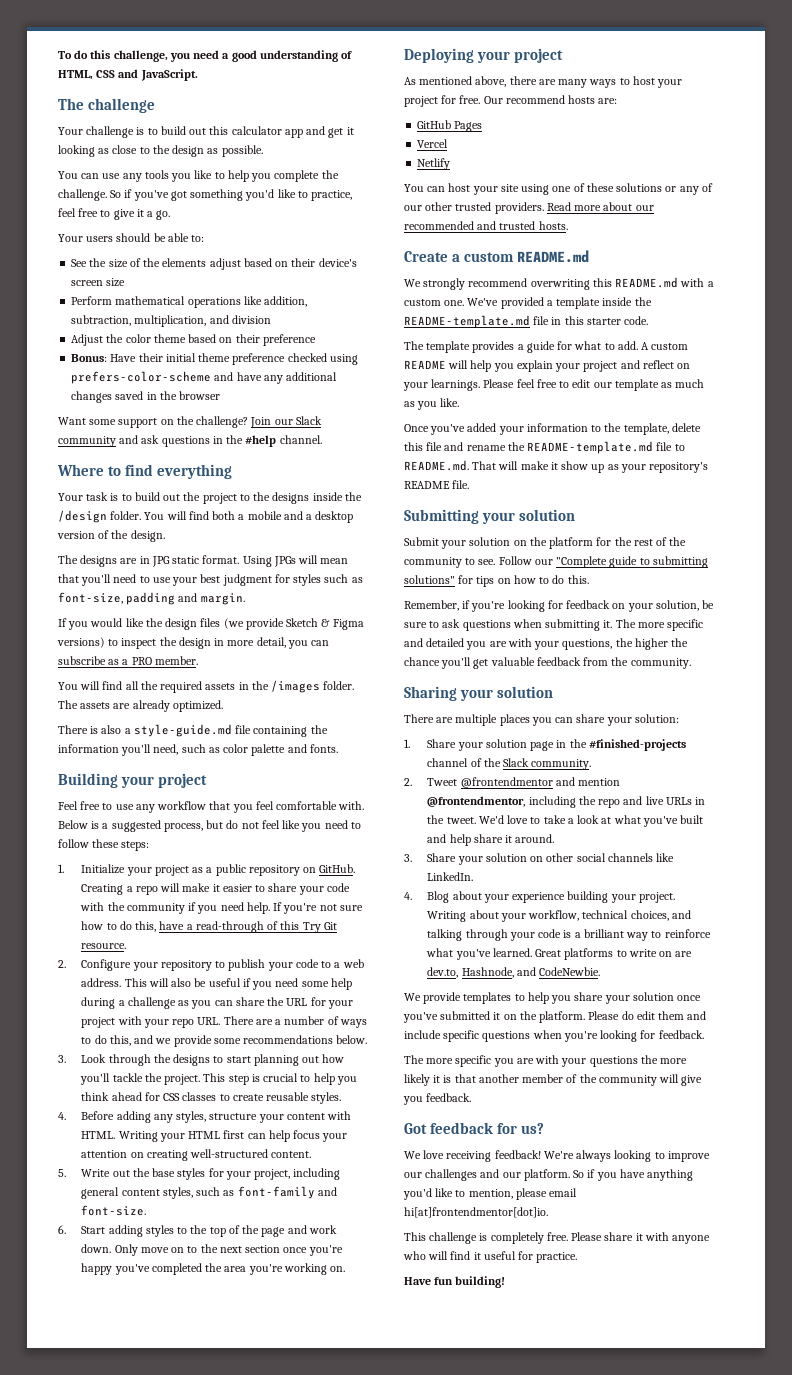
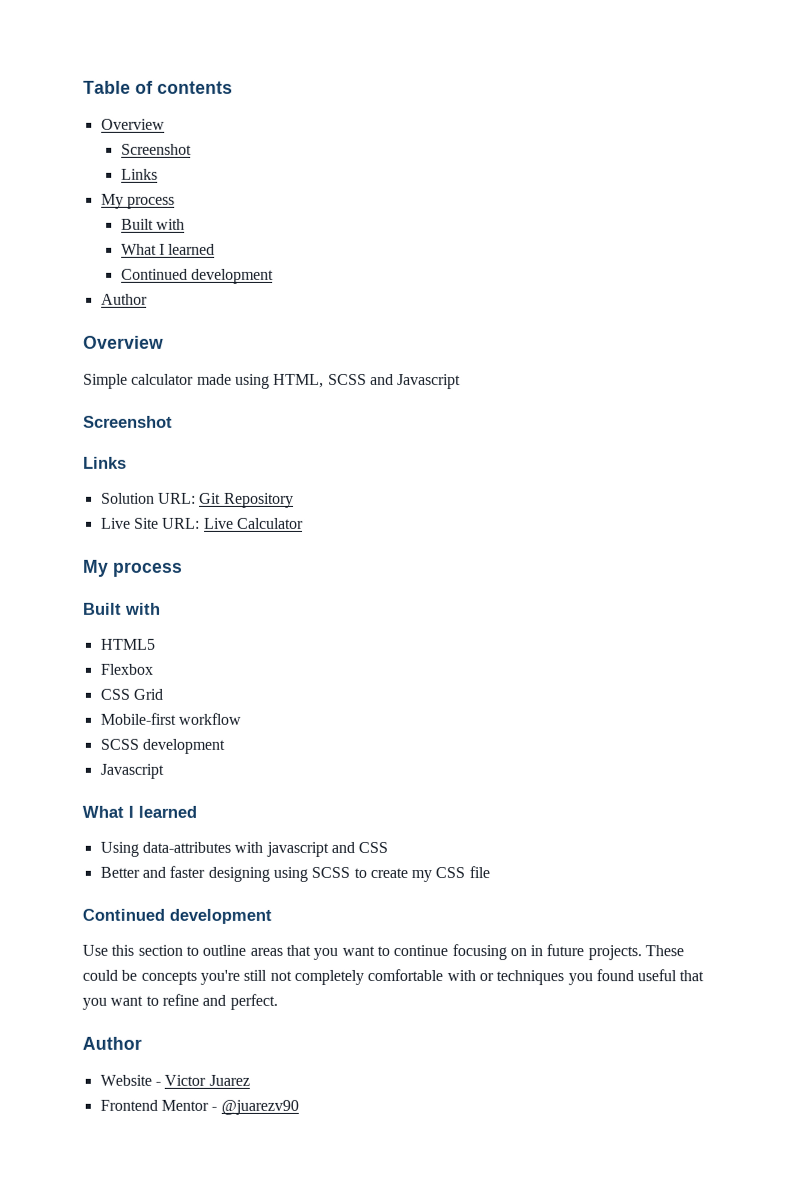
- To do this challenge, you need a good understanding of HTML, CSS and JavaScript.
- The challenge
- Your challenge is to build out this calculator app and get it looking as close to the design as possible.
- You can use any tools you like to help you complete the challenge. So if you've got something you'd like to practice, feel free to give it a go.
- Your users should be able to:
- See the size of the elements adjust based on their device's screen size
- Perform mathematical operations like addition, subtraction, multiplication, and division
- Adjust the color theme based on their preference
- Bonus: Have their initial theme preference checked using prefers-color-scheme and have any additional changes saved in the browser
- Want some support on the challenge? Join our Slack community and ask questions in the #help channel.
- Where to find everything
- Your task is to build out the project to the designs inside the /design folder. You will find both a mobile and a desktop version of the design.
- The designs are in JPG static format. Using JPGs will mean that you'll need to use your best judgment for styles such as font-size, padding and margin.
- If you would like the design files (we provide Sketch & Figma versions) to inspect the design in more detail, you can subscribe as a PRO member.
- You will find all the required assets in the /images folder. The assets are already optimized.
- There is also a style-guide.md file containing the information you'll need, such as color palette and fonts.
- Building your project
- Feel free to use any workflow that you feel comfortable with. Below is a suggested process, but do not feel like you need to follow these steps:
- 1. Initialize your project as a public repository on GitHub. Creating a repo will make it easier to share your code with the community if you need help. If you're not sure how to do this, have a read-through of this Try Git resource.
- 2. Configure your repository to publish your code to a web address. This will also be useful if you need some help during a challenge as you can share the URL for your project with your repo URL. There are a number of ways to do this, and we provide some recommendations below.
- 3. Look through the designs to start planning out how you'll tackle the project. This step is crucial to help you think ahead for CSS classes to create reusable styles.
- 4. Before adding any styles, structure your content with HTML. Writing your HTML first can help focus your attention on creating well-structured content.
- 5. Write out the base styles for your project, including general content styles, such as font-family and font-size.
- 6. Start adding styles to the top of the page and work down. Only move on to the next section once you're happy you've completed the area you're working on.
- Deploying your project
- As mentioned above, there are many ways to host your project for free. Our recommend hosts are:
- GitHub Pages
- Vercel
- Netlify
- You can host your site using one of these solutions or any of our other trusted providers. Read more about our recommended and trusted hosts.
- Create a custom README.md
- We strongly recommend overwriting this README.md with a custom one. We've provided a template inside the README-template.md file in this starter code.
- The template provides a guide for what to add. A custom README will help you explain your project and reflect on your learnings. Please feel free to edit our template as much as you like.
- Once you've added your information to the template, delete this file and rename the README-template.md file to README.md. That will make it show up as your repository's README file.
- Submitting your solution
- Submit your solution on the platform for the rest of the community to see. Follow our "Complete guide to submitting solutions" for tips on how to do this.
- Remember, if you're looking for feedback on your solution, be sure to ask questions when submitting it. The more specific and detailed you are with your questions, the higher the chance you'll get valuable feedback from the community.
- Sharing your solution
- There are multiple places you can share your solution:
- 1. Share your solution page in the #finished-projects channel of the Slack community.
- 2. Tweet @frontendmentor and mention @frontendmentor, including the repo and live URLs in the tweet. We'd love to take a look at what you've built and help share it around.
- 3. Share your solution on other social channels like LinkedIn.
- 4. Blog about your experience building your project. Writing about your workflow, technical choices, and talking through your code is a brilliant way to reinforce what you've learned. Great platforms to write on are dev.to, Hashnode, and CodeNewbie.
- We provide templates to help you share your solution once you've submitted it on the platform. Please do edit them and include specific questions when you're looking for feedback.
- The more specific you are with your questions the more likely it is that another member of the community will give you feedback.
- Got feedback for us?
- We love receiving feedback! We're always looking to improve our challenges and our platform. So if you have anything you'd like to mention, please email hi[at]frontendmentor[dot]io.
- This challenge is completely free. Please share it with anyone who will find it useful for practice.
- Have fun building!
+ Table of contents
+ Overview
+ Screenshot
+ Links
+ My process
+ Built with
+ What I learned
+ Continued development
+ Author
+ Overview
+ Simple calculator made using HTML, SCSS and Javascript
+ Screenshot
+ Links
+ Solution URL: Git Repository
+ Live Site URL: Live Calculator
+ My process
+ Built with
+ HTML5
+ Flexbox
+ CSS Grid
+ Mobile-first workflow
+ SCSS development
+ Javascript
+ What I learned
+ Using data-attributes with javascript and CSS
+ Better and faster designing using SCSS to create my CSS file
+ Continued development
+ Use this section to outline areas that you want to continue focusing on in future projects. These could be concepts you're still not completely comfortable with or techniques you found useful that you want to refine and perfect.
+ Author
+ Website - Victor Juarez
+ Frontend Mentor - @juarezv90

